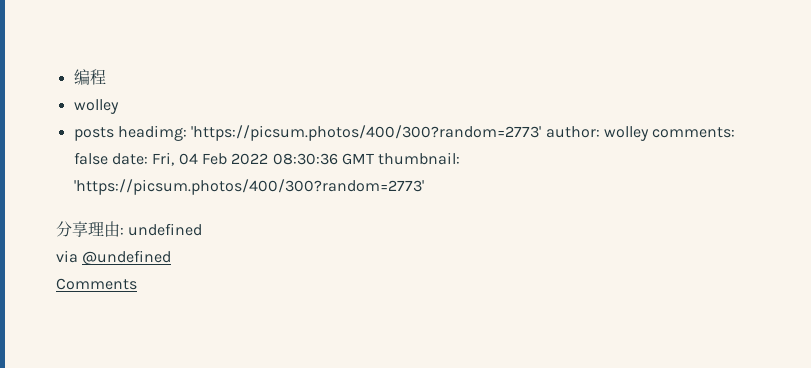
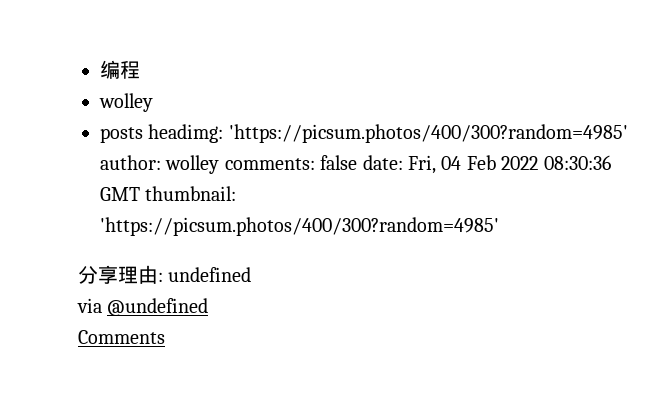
- posts headimg: 'https://picsum.photos/400/300?random=2773' author: wolley comments: false date: Fri, 04 Feb 2022 08:30:36 GMT thumbnail: 'https://picsum.photos/400/300?random=2773'
+ posts headimg: 'https://picsum.photos/400/300?random=4985' author: wolley comments: false date: Fri, 04 Feb 2022 08:30:36 GMT thumbnail: 'https://picsum.photos/400/300?random=4985'

